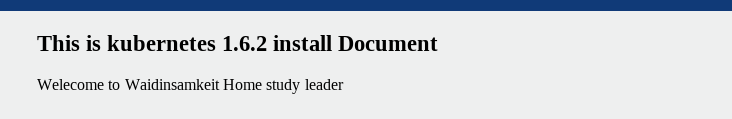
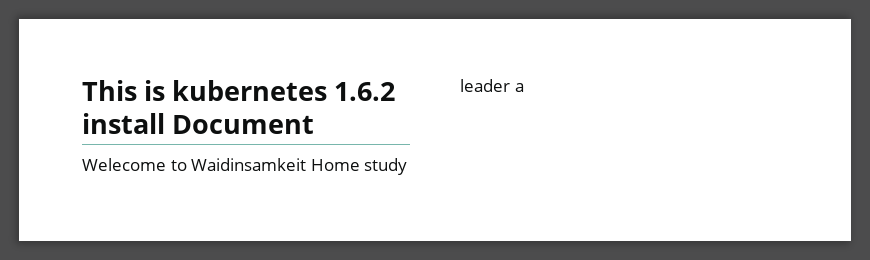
- Welecome to Waidinsamkeit Home study leader
+ Welecome to Waidinsamkeit Home study leader a

